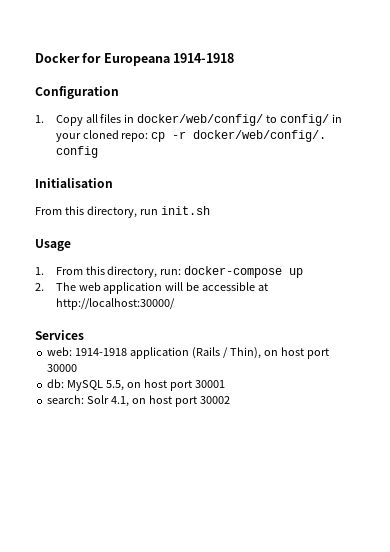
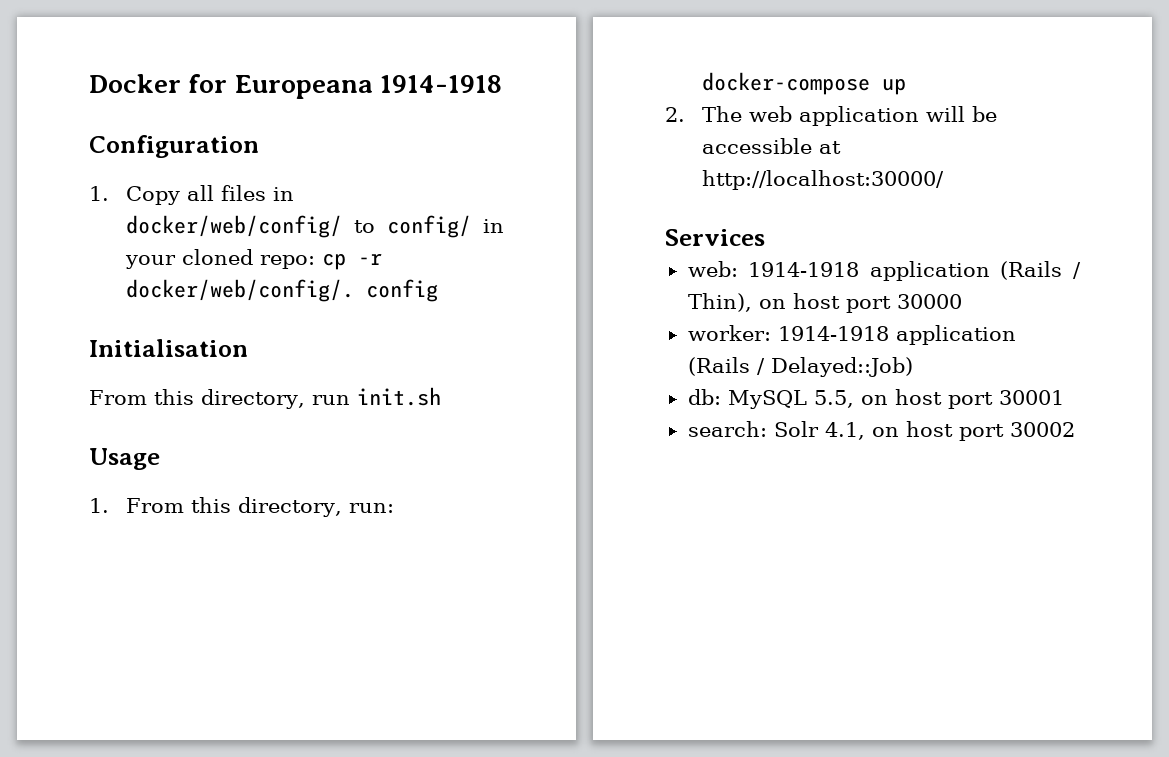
+ worker: 1914-1918 application (Rails / Delayed::Job)

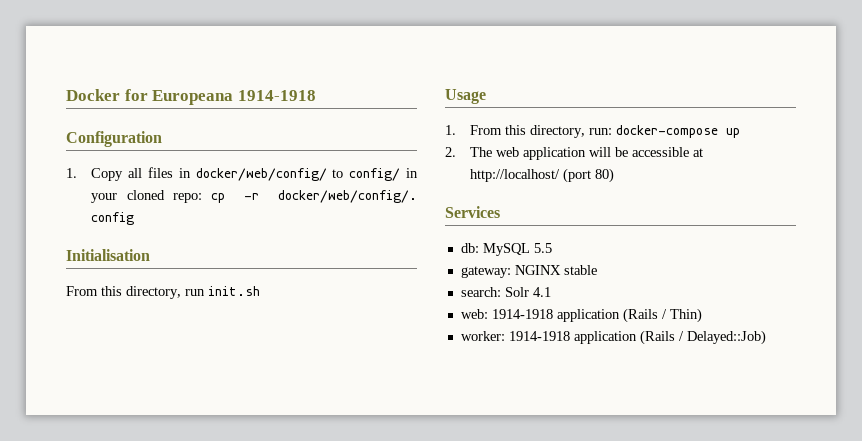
- 2. The web application will be accessible at http://localhost:30000/
+ 2. The web application will be accessible at http://localhost/ (port 80)
  Services
+ db: MySQL 5.5
+ gateway: NGINX stable
+ search: Solr 4.1
- web: 1914-1918 application (Rails / Thin), on host port 30000
+ web: 1914-1918 application (Rails / Thin)
- db: MySQL 5.5, on host port 30001
- search: Solr 4.1, on host port 30002

